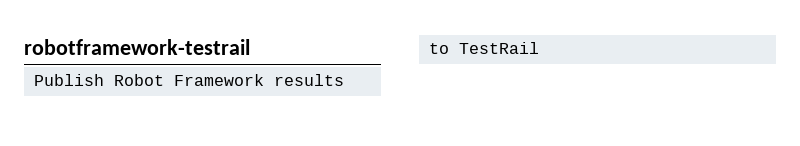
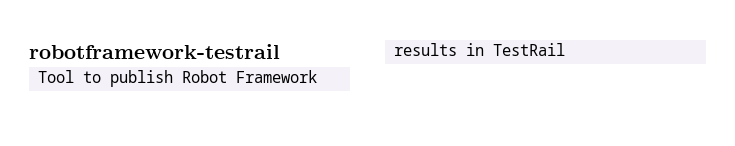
- Publish Robot Framework results to TestRail
+ Tool to publish Robot Framework results in TestRail

